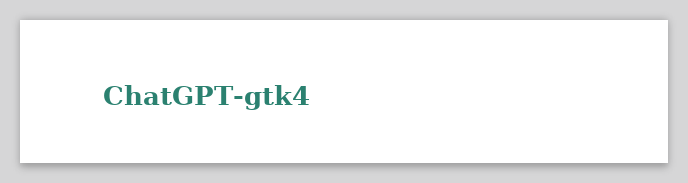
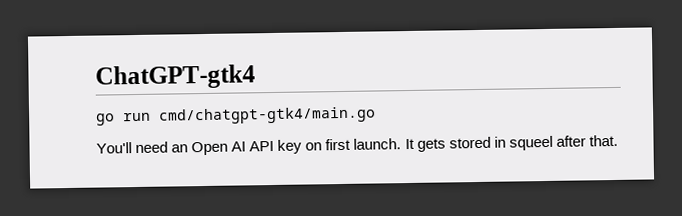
+ go run cmd/chatgpt-gtk4/main.go
+ You'll need an Open AI API key on first launch. It gets stored in squeel after that.

